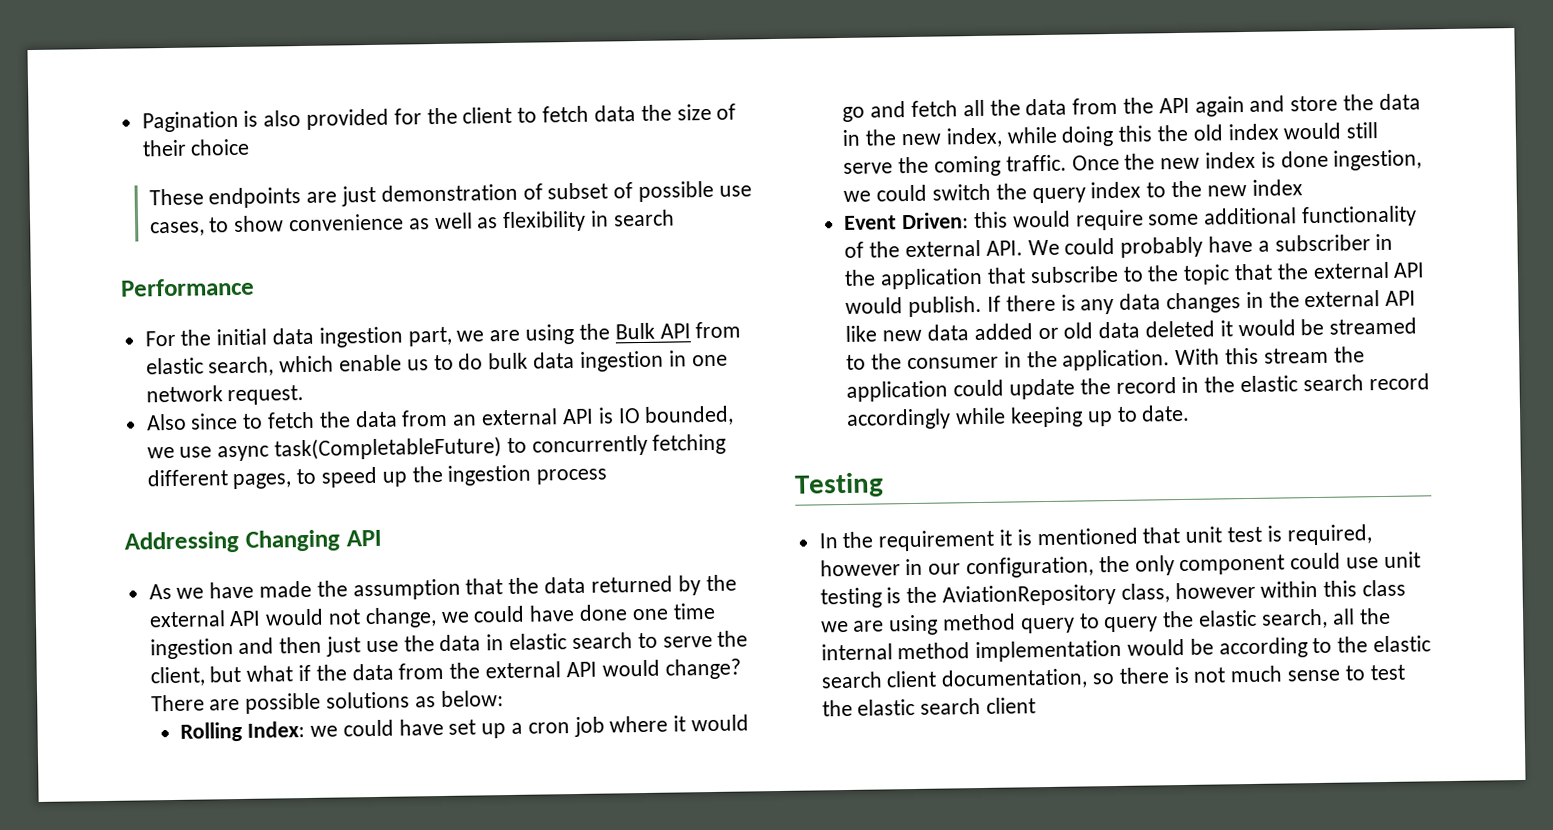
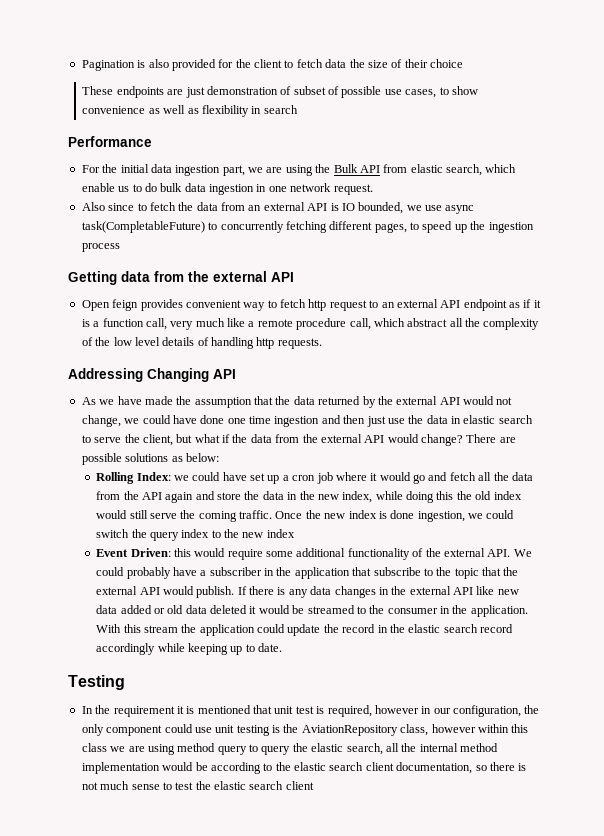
+ Getting data from the external API
+ Open feign provides convenient way to fetch http request to an external API endpoint as if it is a function call, very much like a remote procedure call, which abstract all the complexity of the low level details of handling http requests.

